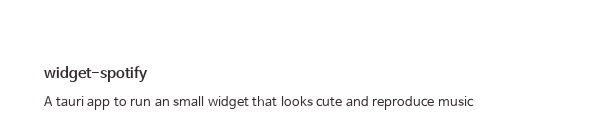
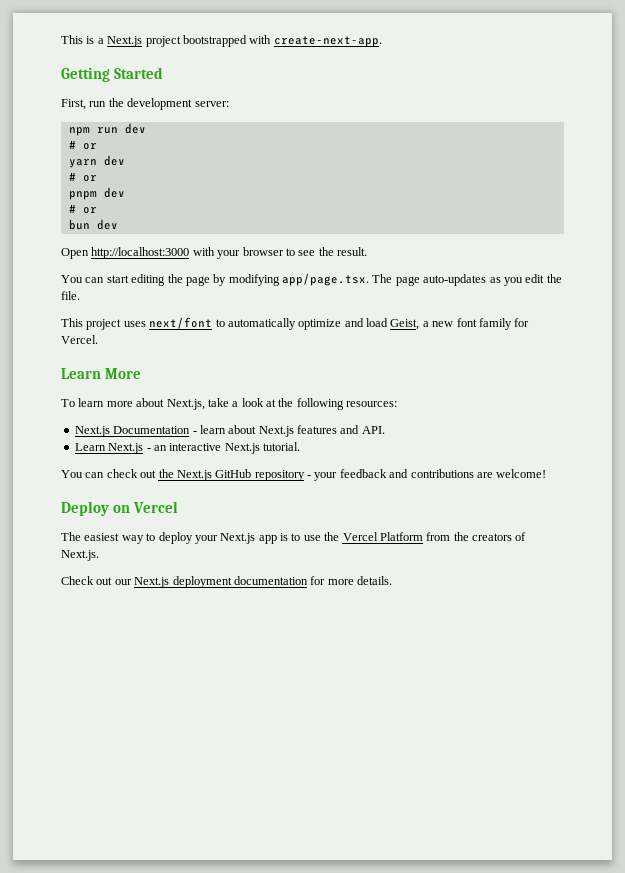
- widget-spotify
- A tauri app to run an small widget that looks cute and reproduce music
+ This is a Next.js project bootstrapped with create-next-app.
+ Getting Started
+ First, run the development server:
+ npm run dev
+ # or
+ yarn dev
+ # or
+ pnpm dev
+ # or
+ bun dev
+ Open http://localhost:3000 with your browser to see the result.
+ You can start editing the page by modifying app/page.tsx. The page auto-updates as you edit the file.
+ This project uses next/font to automatically optimize and load Geist, a new font family for Vercel.
+ Learn More
+ To learn more about Next.js, take a look at the following resources:
+ Next.js Documentation - learn about Next.js features and API.
+ Learn Next.js - an interactive Next.js tutorial.
+ You can check out the Next.js GitHub repository - your feedback and contributions are welcome!
+ Deploy on Vercel
+ The easiest way to deploy your Next.js app is to use the Vercel Platform from the creators of Next.js.
+ Check out our Next.js deployment documentation for more details.

